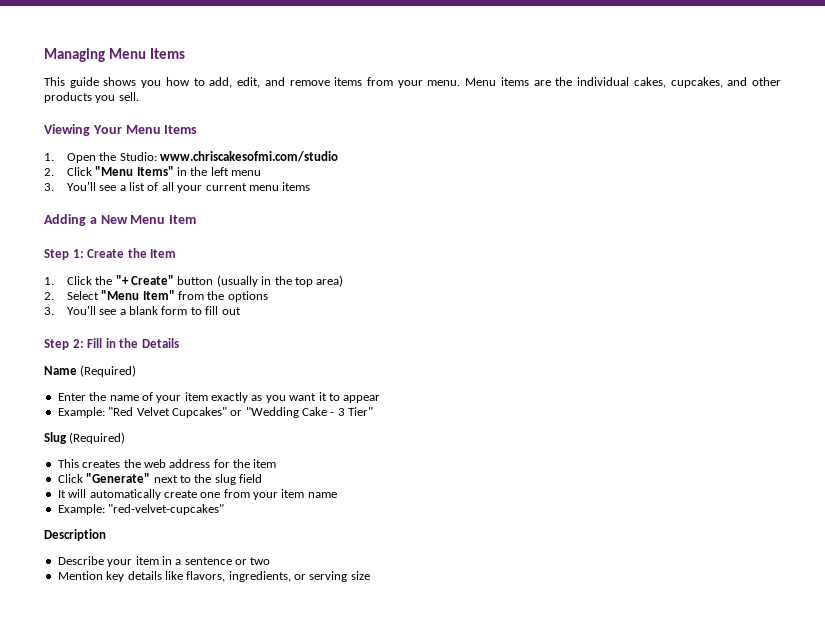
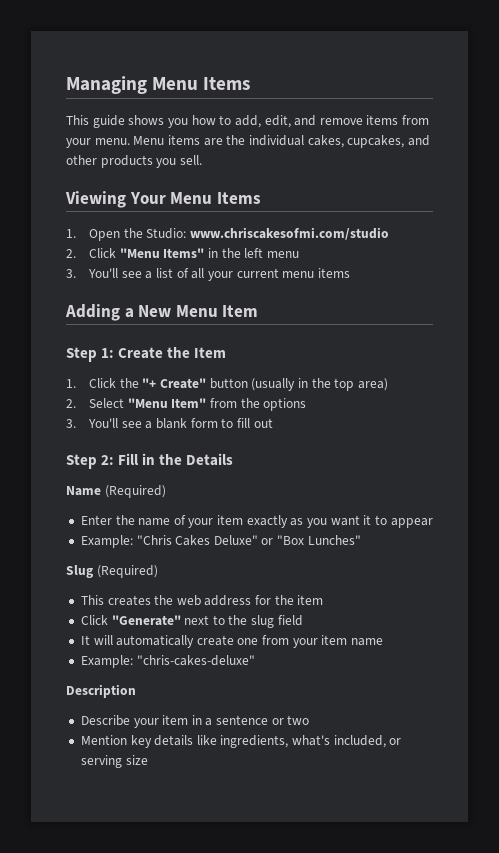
- Example: "Red Velvet Cupcakes" or "Wedding Cake - 3 Tier"
+ Example: "Chris Cakes Deluxe" or "Box Lunches"
- Example: "red-velvet-cupcakes"
+ Example: "chris-cakes-deluxe"
- Mention key details like flavors, ingredients, or serving size
+ Mention key details like ingredients, what's included, or serving size

